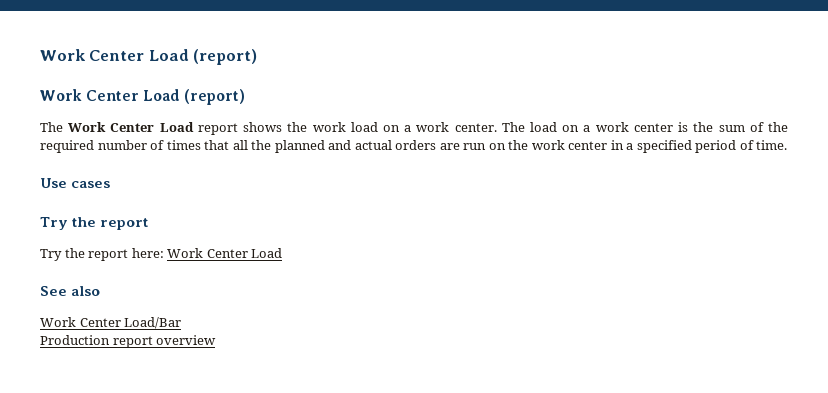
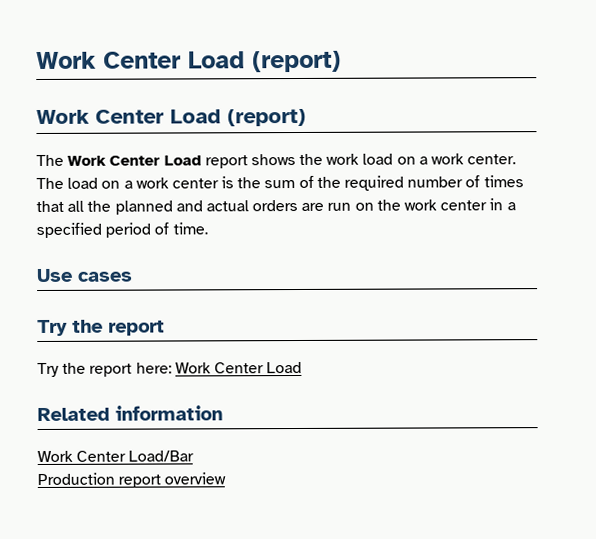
- See also
+ Related information

